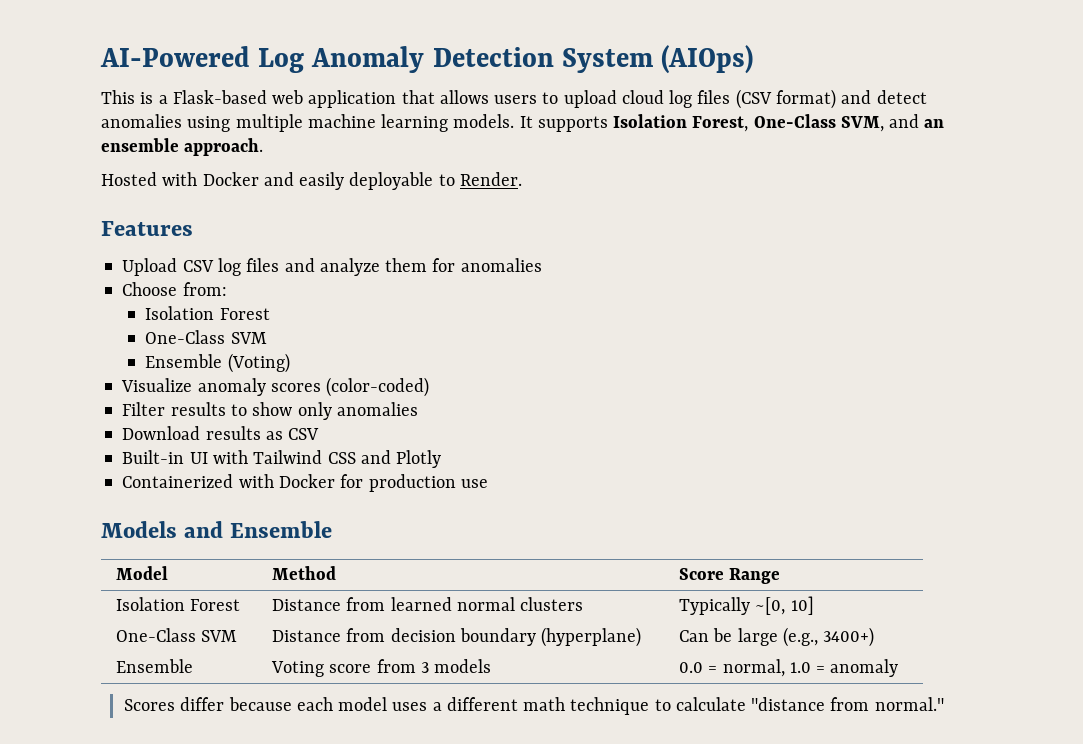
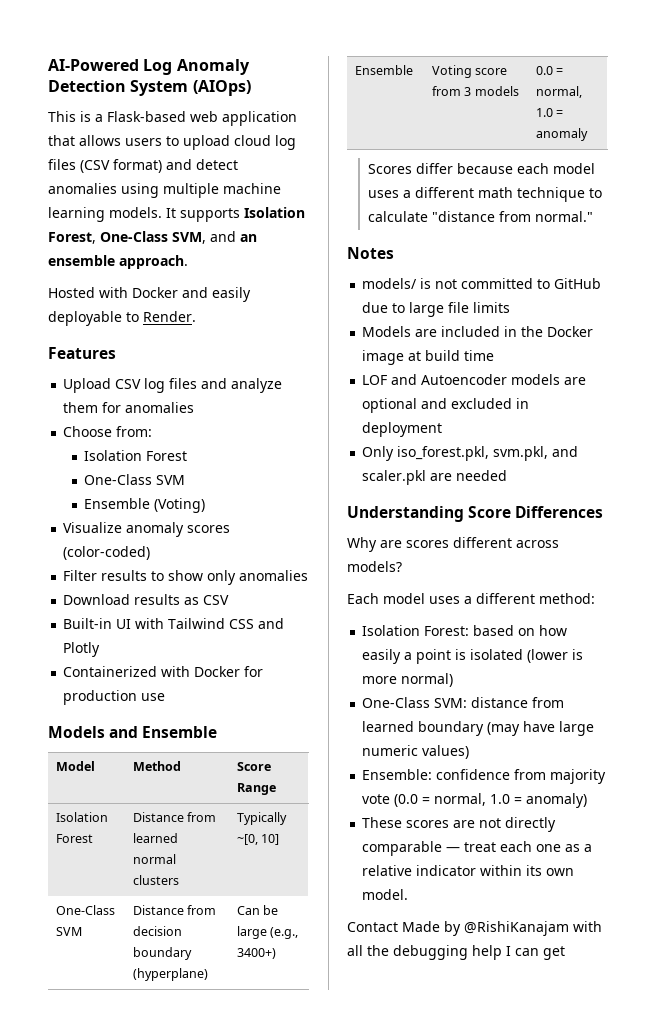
+ Notes
+ models/ is not committed to GitHub due to large file limits
+ Models are included in the Docker image at build time
+ LOF and Autoencoder models are optional and excluded in deployment
+ Only iso_forest.pkl, svm.pkl, and scaler.pkl are needed
+ Understanding Score Differences
+ Why are scores different across models?
+ Each model uses a different method:
+ Isolation Forest: based on how easily a point is isolated (lower is more normal)
+ One-Class SVM: distance from learned boundary (may have large numeric values)
+ Ensemble: confidence from majority vote (0.0 = normal, 1.0 = anomaly)
+ These scores are not directly comparable — treat each one as a relative indicator within its own model.
+ Contact Made by @RishiKanajam with all the debugging help I can get

